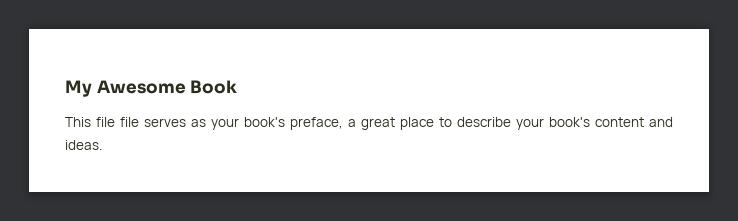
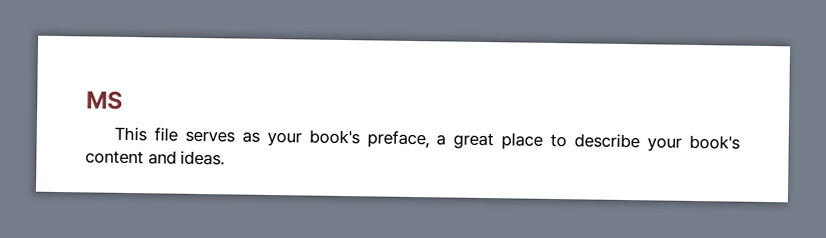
- My Awesome Book
+ MS
- This file file serves as your book's preface, a great place to describe your book's content and ideas.
+ This file serves as your book's preface, a great place to describe your book's content and ideas.

